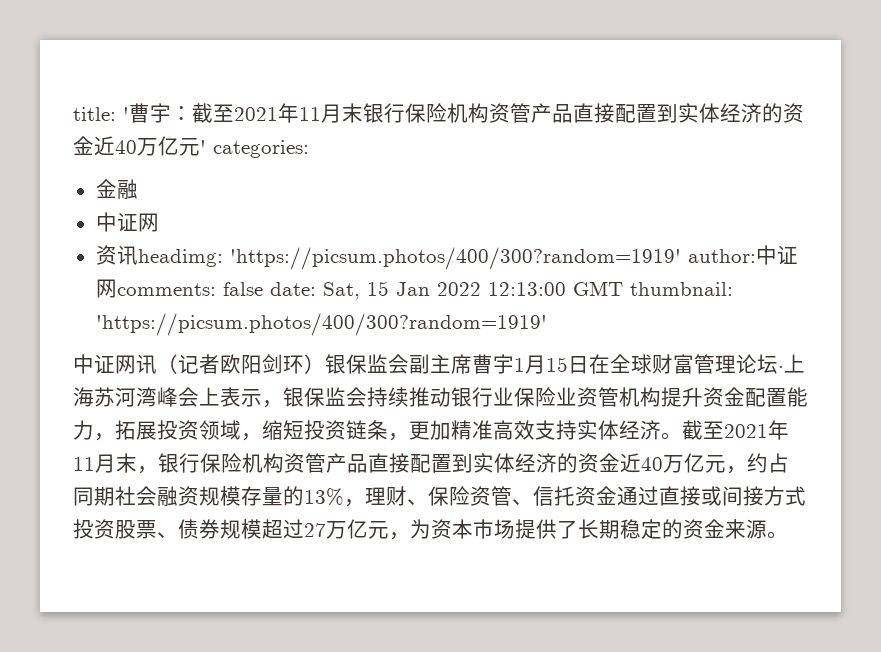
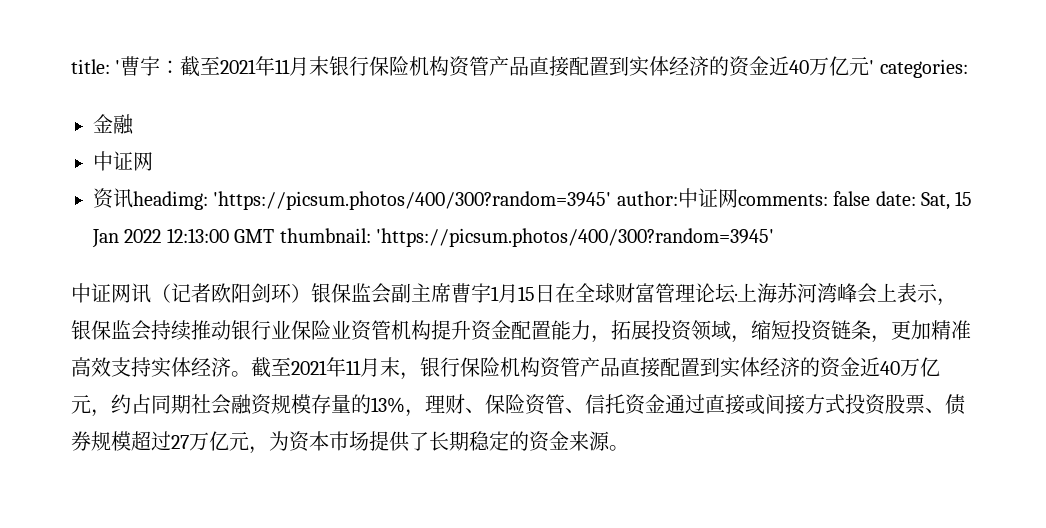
- 资讯headimg: 'https://picsum.photos/400/300?random=1919' author:中证网comments: false date: Sat, 15 Jan 2022 12:13:00 GMT thumbnail: 'https://picsum.photos/400/300?random=1919'
+ 资讯headimg: 'https://picsum.photos/400/300?random=3945' author:中证网comments: false date: Sat, 15 Jan 2022 12:13:00 GMT thumbnail: 'https://picsum.photos/400/300?random=3945'

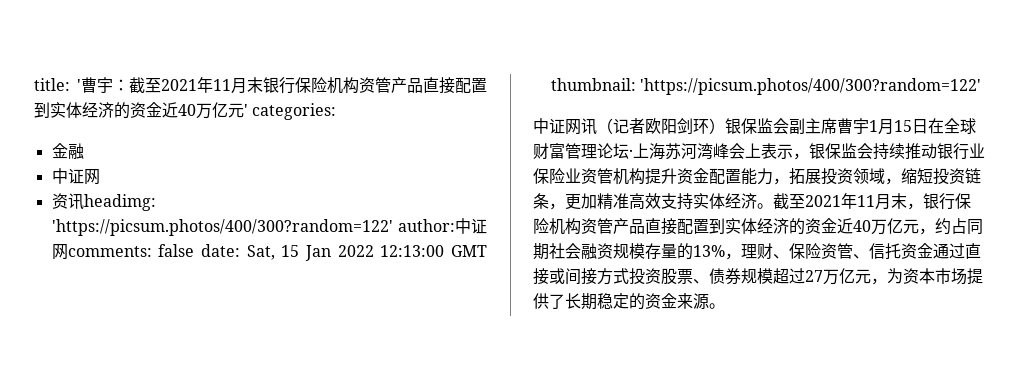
- 资讯headimg: 'https://picsum.photos/400/300?random=3945' author:中证网comments: false date: Sat, 15 Jan 2022 12:13:00 GMT thumbnail: 'https://picsum.photos/400/300?random=3945'
+ 资讯headimg: 'https://picsum.photos/400/300?random=122' author:中证网comments: false date: Sat, 15 Jan 2022 12:13:00 GMT thumbnail: 'https://picsum.photos/400/300?random=122'

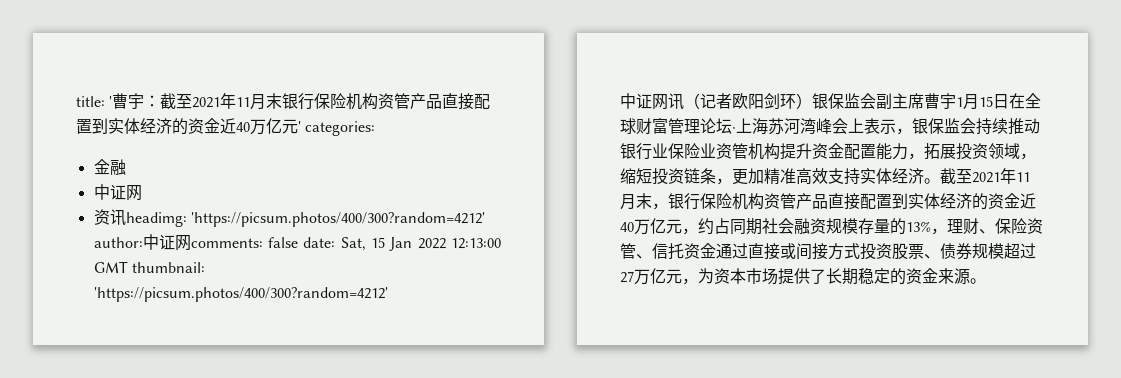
- 资讯headimg: 'https://picsum.photos/400/300?random=122' author:中证网comments: false date: Sat, 15 Jan 2022 12:13:00 GMT thumbnail: 'https://picsum.photos/400/300?random=122'
+ 资讯headimg: 'https://picsum.photos/400/300?random=4212' author:中证网comments: false date: Sat, 15 Jan 2022 12:13:00 GMT thumbnail: 'https://picsum.photos/400/300?random=4212'

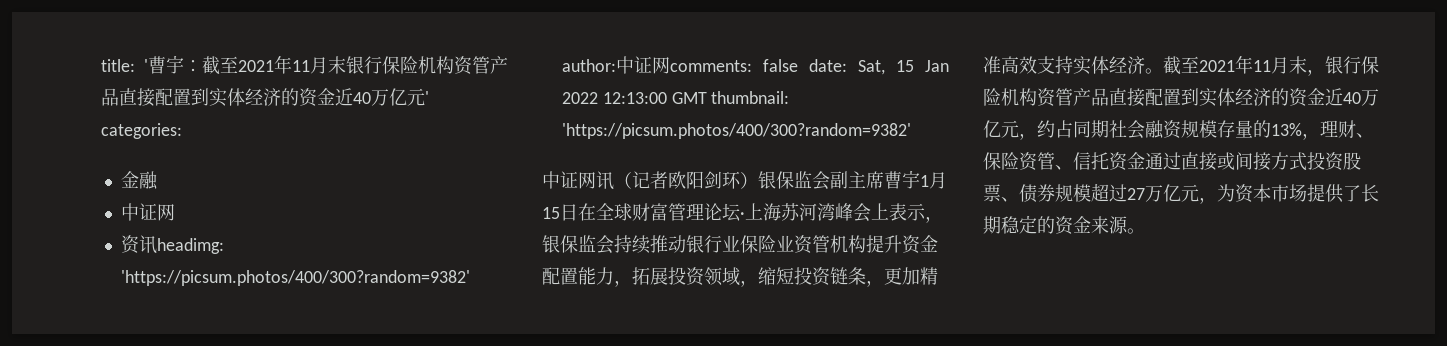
- 资讯headimg: 'https://picsum.photos/400/300?random=4212' author:中证网comments: false date: Sat, 15 Jan 2022 12:13:00 GMT thumbnail: 'https://picsum.photos/400/300?random=4212'
+ 资讯headimg: 'https://picsum.photos/400/300?random=9382' author:中证网comments: false date: Sat, 15 Jan 2022 12:13:00 GMT thumbnail: 'https://picsum.photos/400/300?random=9382'

